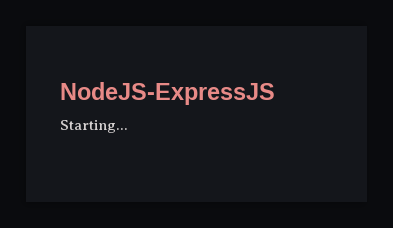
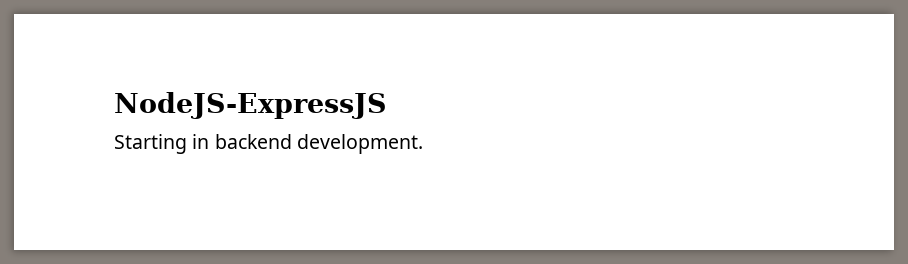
- Starting...
+ Starting in backend development.

